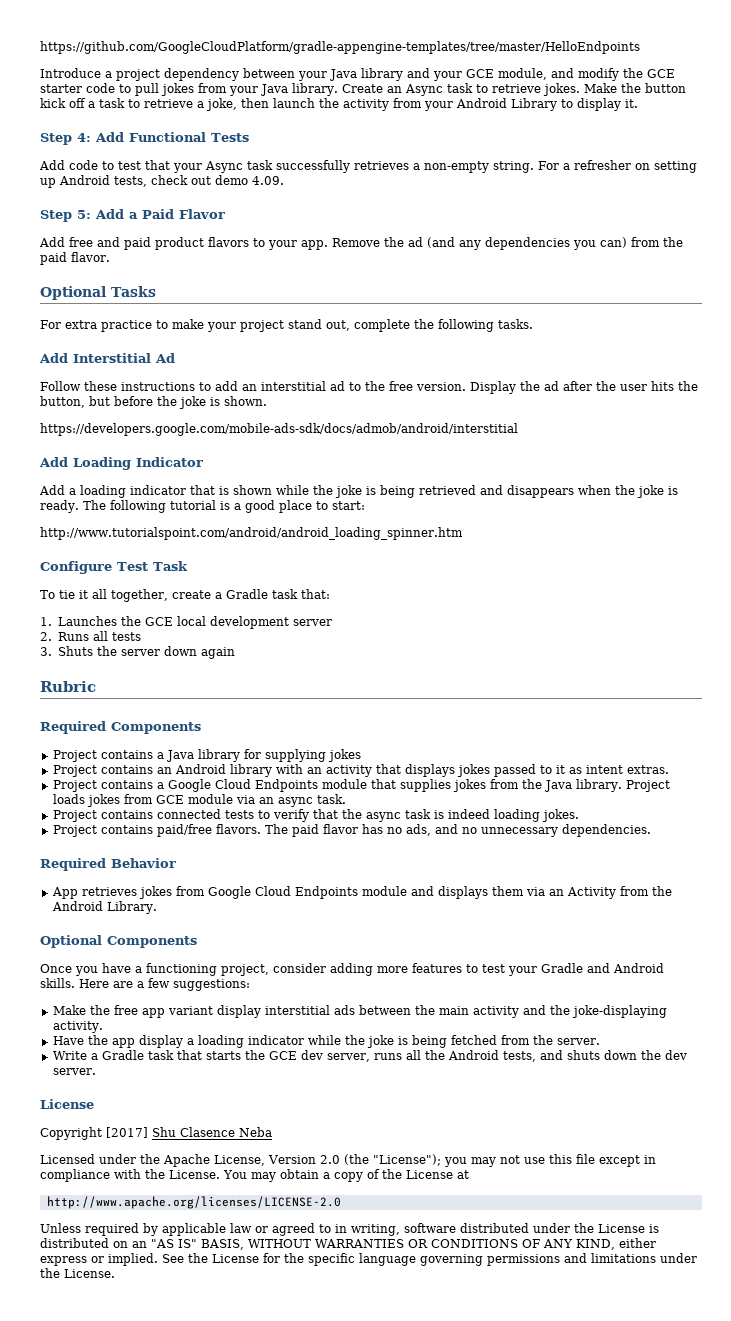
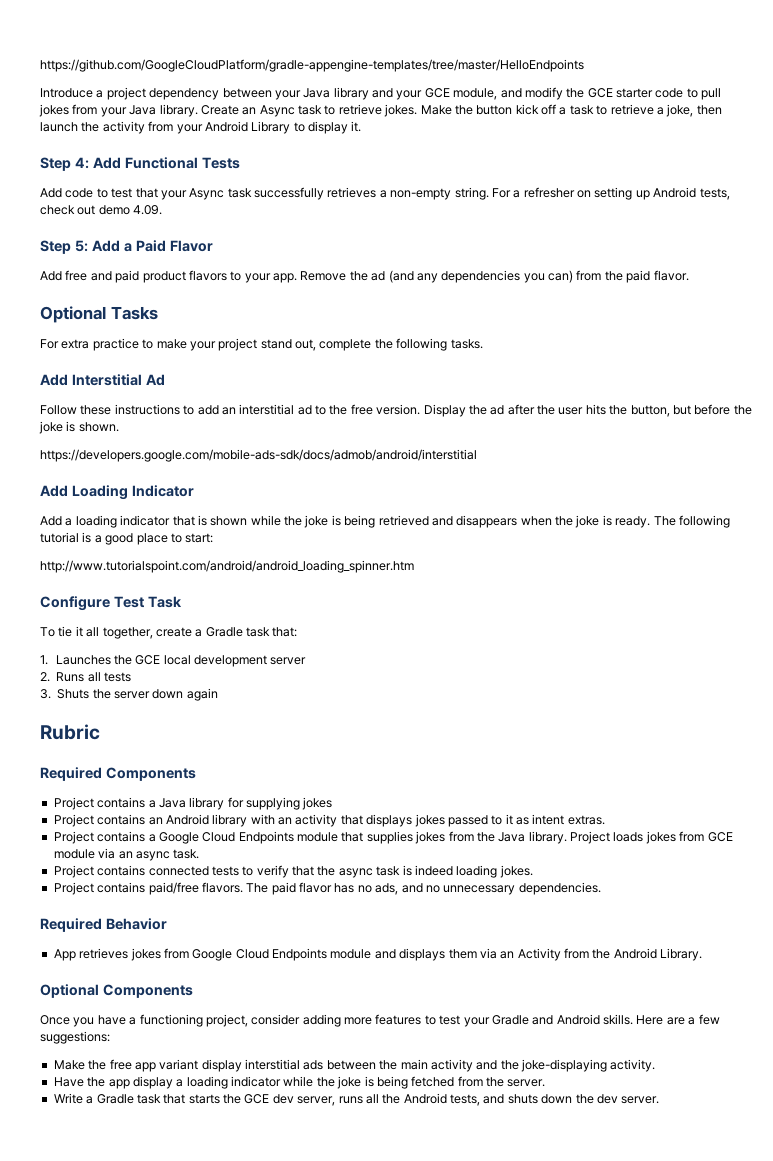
  Write a Gradle task that starts the GCE dev server, runs all the Android tests, and shuts down the dev server.
- License
- Copyright [2017] Shu Clasence Neba
- Licensed under the Apache License, Version 2.0 (the "License"); you may not use this file except in compliance with the License. You may obtain a copy of the License at
- http://www.apache.org/licenses/LICENSE-2.0
- Unless required by applicable law or agreed to in writing, software distributed under the License is distributed on an "AS IS" BASIS, WITHOUT WARRANTIES OR CONDITIONS OF ANY KIND, either express or implied. See the License for the specific language governing permissions and limitations under the License.

